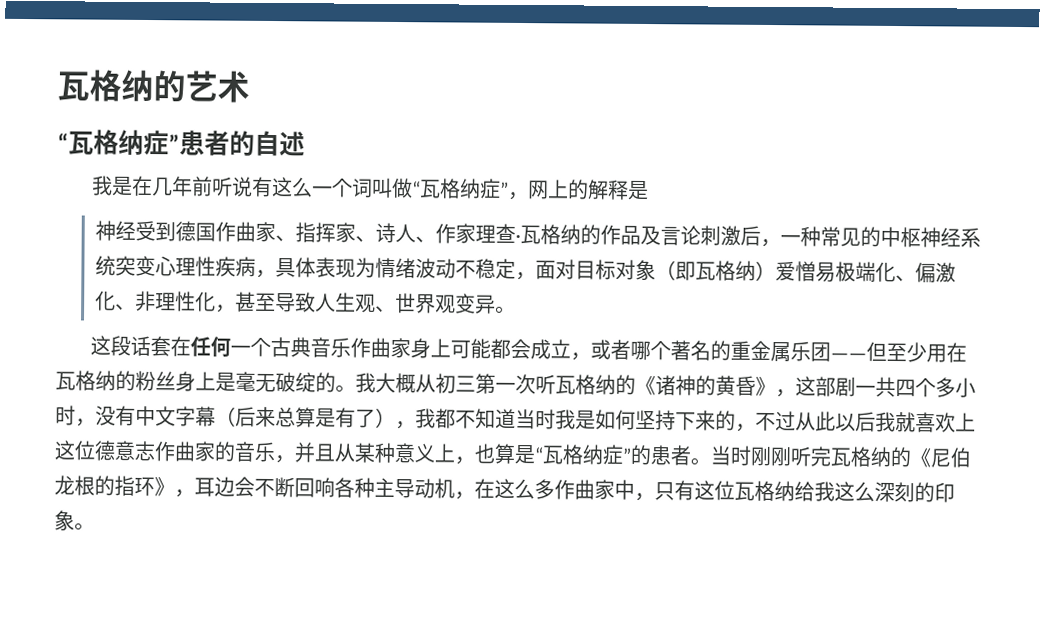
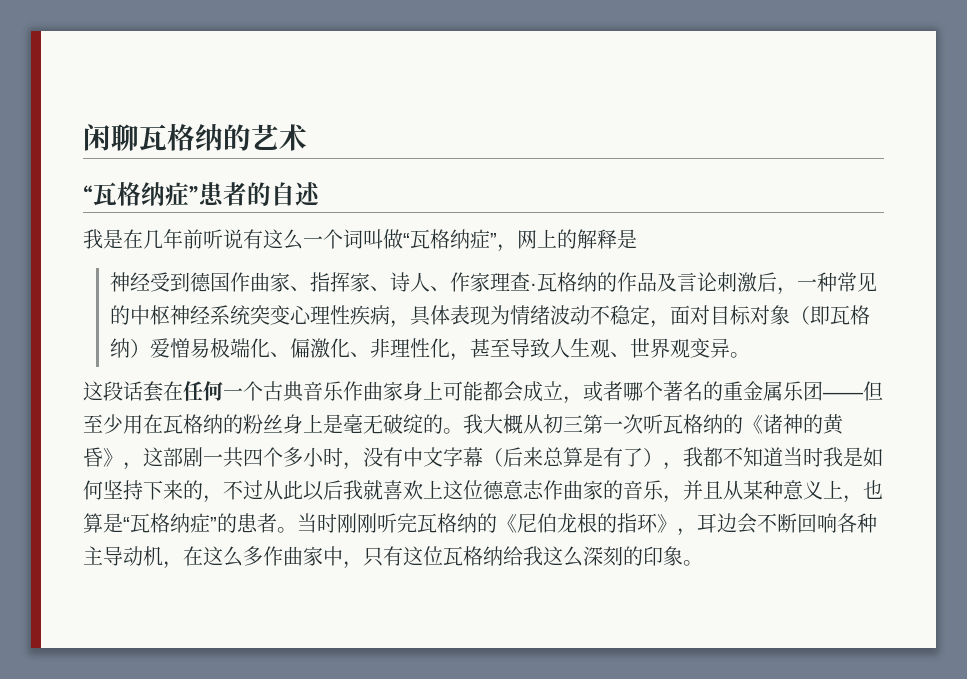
- 瓦格纳的艺术
+ 闲聊瓦格纳的艺术

